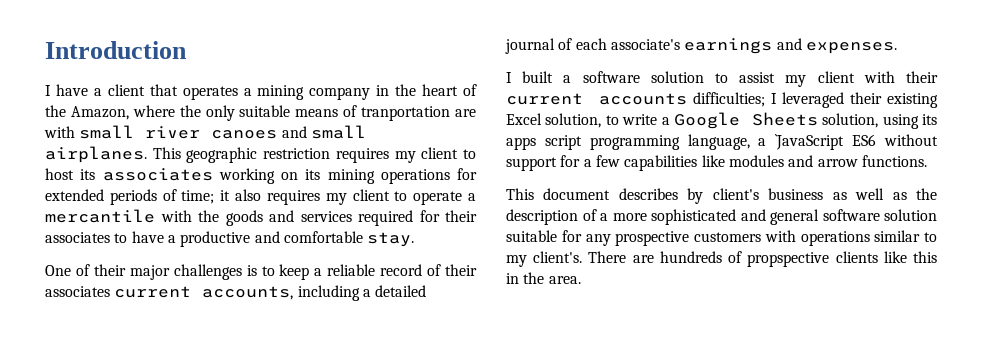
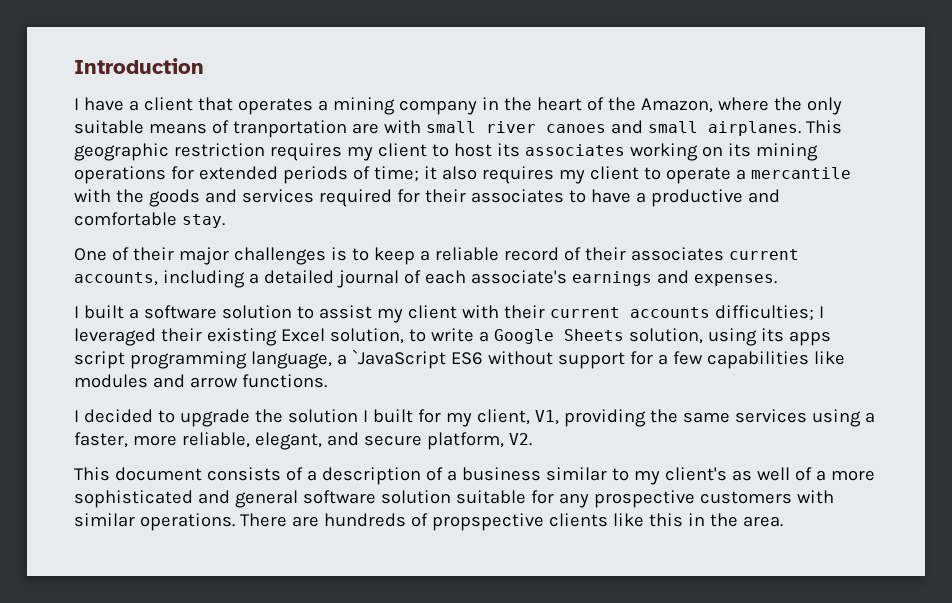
- This document describes by client's business as well as the description of a more sophisticated and general software solution suitable for any prospective customers with operations similar to my client's.
+ I decided to upgrade the solution I built for my client, V1, providing the same services using a faster, more reliable, elegant, and secure platform, V2.
+ This document consists of a description of a business similar to my client's as well of a more sophisticated and general software solution suitable for any prospective customers with similar operations.

